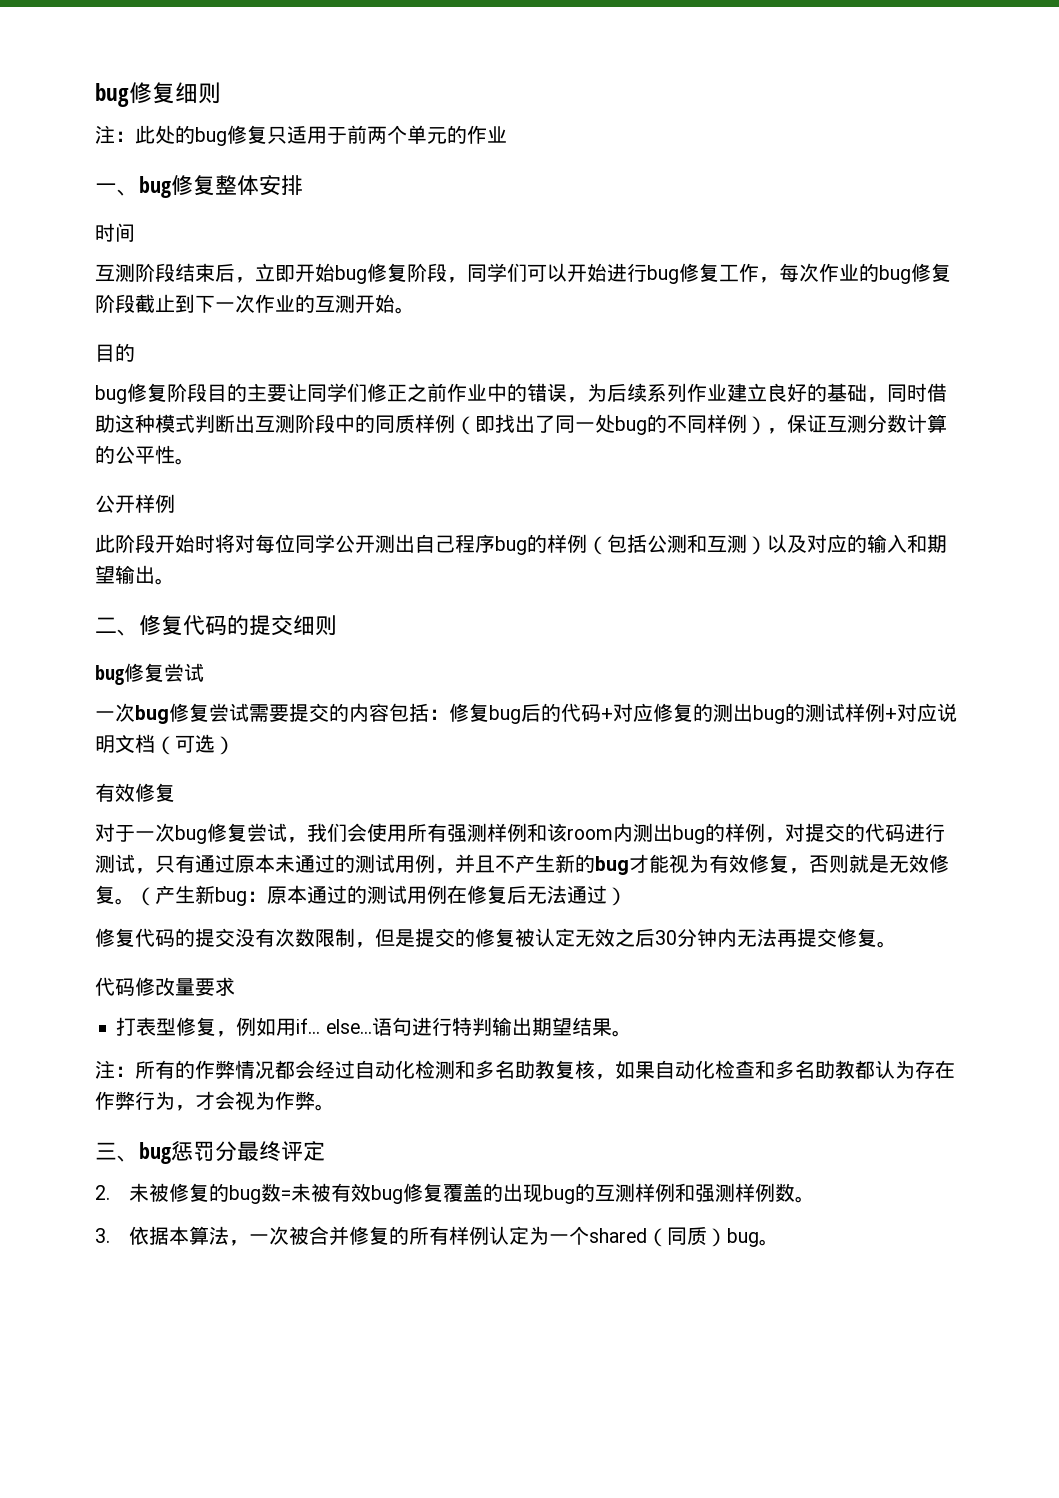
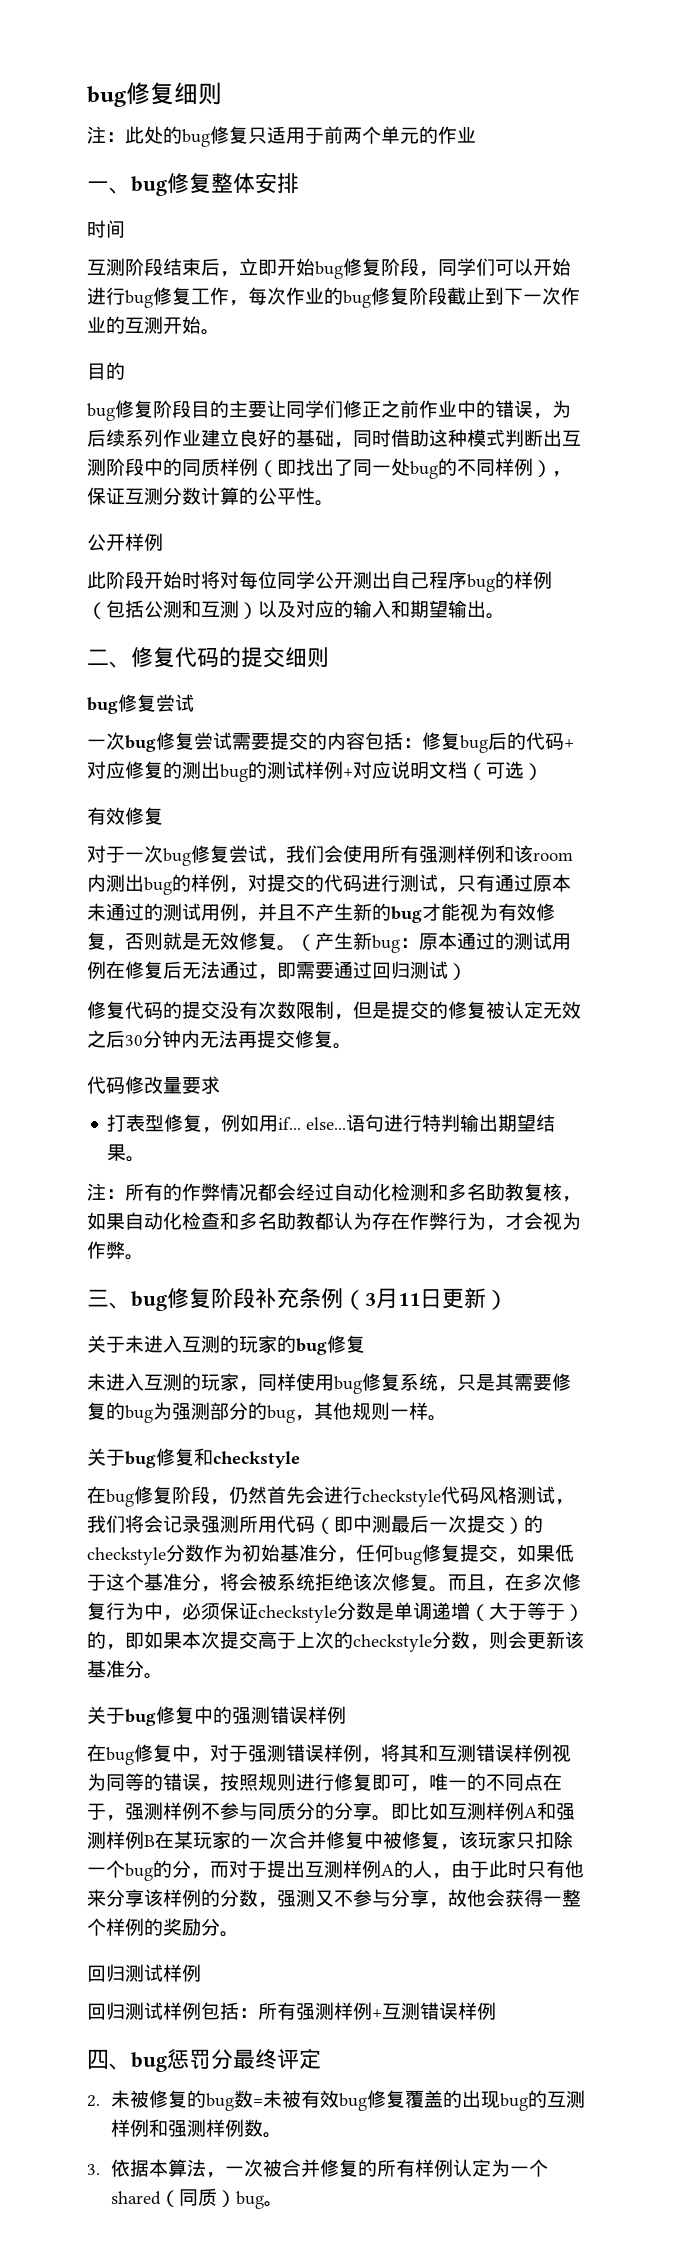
- （产生新bug：原本通过的测试用例在修复后无法通过）
+ （产生新bug：原本通过的测试用例在修复后无法通过，即需要通过回归测试）
- 三、bug惩罚分最终评定
+ 三、bug修复阶段补充条例（3月11日更新）
+ 关于未进入互测的玩家的bug修复
+ 未进入互测的玩家，同样使用bug修复系统，只是其需要修复的bug为强测部分的bug，其他规则一样。
+ 关于bug修复和checkstyle
+ 在bug修复阶段，仍然首先会进行checkstyle代码风格测试，我们将会记录强测所用代码（即中测最后一次提交）的checkstyle分数作为初始基准分，任何bug修复提交，如果低于这个基准分，将会被系统拒绝该次修复。而且，在多次修复行为中，必须保证checkstyle分数是单调递增（大于等于）的，即如果本次提交高于上次的checkstyle分数，则会更新该基准分。
+ 关于bug修复中的强测错误样例
+ 在bug修复中，对于强测错误样例，将其和互测错误样例视为同等的错误，按照规则进行修复即可，唯一的不同点在于，强测样例不参与同质分的分享。即比如互测样例A和强测样例B在某玩家的一次合并修复中被修复，该玩家只扣除一个bug的分，而对于提出互测样例A的人，由于此时只有他来分享该样例的分数，强测又不参与分享，故他会获得一整个样例的奖励分。
+ 回归测试样例
+ 回归测试样例包括：所有强测样例+互测错误样例
+ 四、bug惩罚分最终评定

